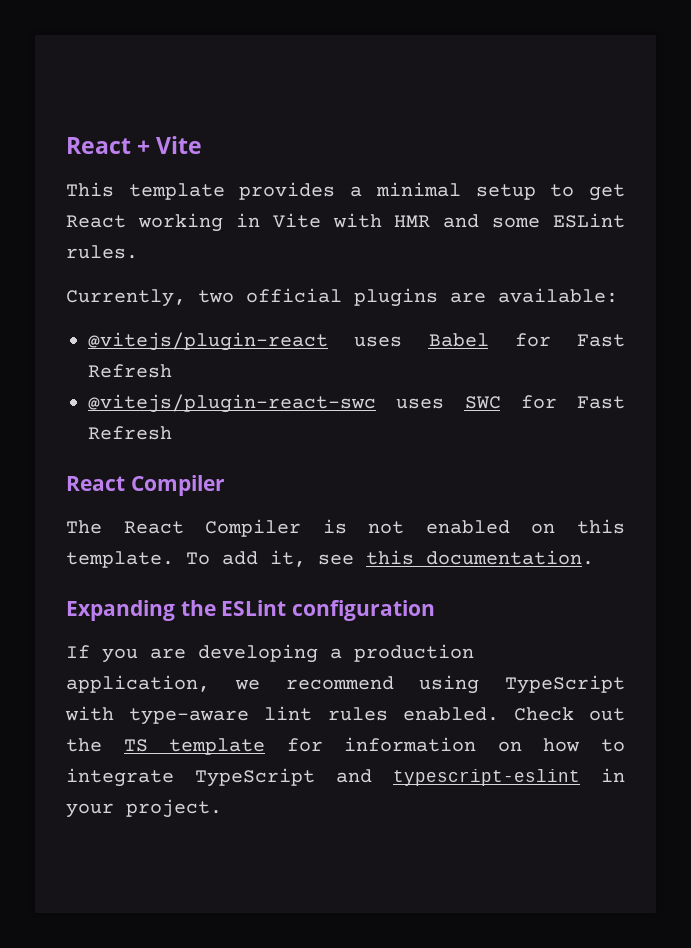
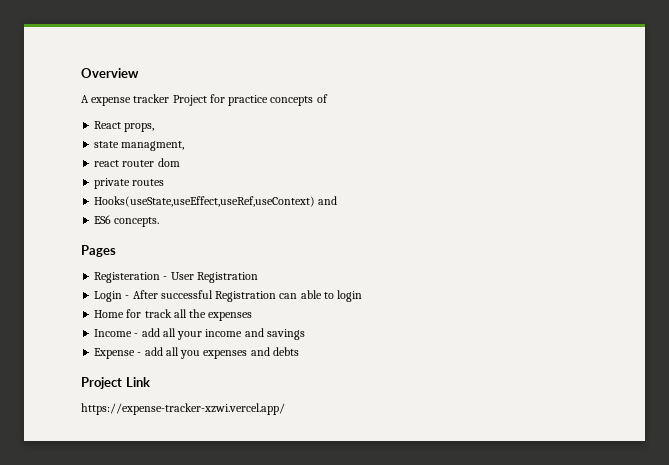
- React + Vite
- This template provides a minimal setup to get React working in Vite with HMR and some ESLint rules.
- Currently, two official plugins are available:
- @vitejs/plugin-react uses Babel for Fast Refresh
- @vitejs/plugin-react-swc uses SWC for Fast Refresh
- React Compiler
- The React Compiler is not enabled on this template. To add it, see this documentation.
- Expanding the ESLint configuration
- If you are developing a production application, we recommend using TypeScript with type-aware lint rules enabled. Check out the TS template for information on how to integrate TypeScript and typescript-eslint in your project.
+ Overview
+ A expense tracker Project for practice concepts of
+ React props,
+ state managment,
+ react router dom
+ private routes
+ Hooks(useState,useEffect,useRef,useContext) and
+ ES6 concepts.
+ Pages
+ Registeration - User Registration
+ Login - After successful Registration can able to login
+ Home for track all the expenses
+ Income - add all your income and savings
+ Expense - add all you expenses and debts
+ Project Link
+ https://expense-tracker-xzwi.vercel.app/

